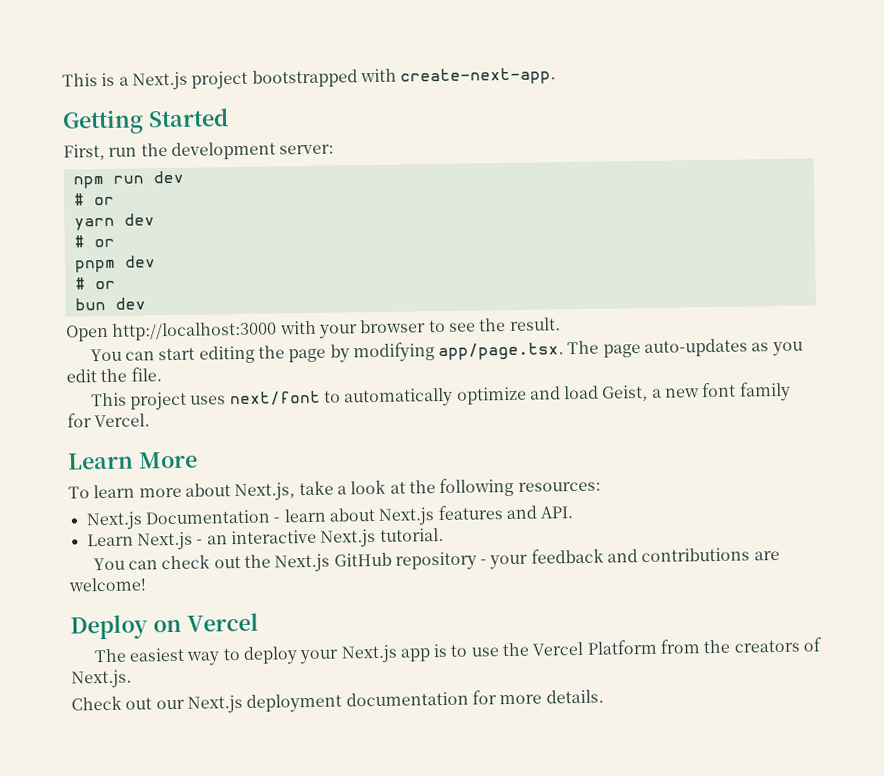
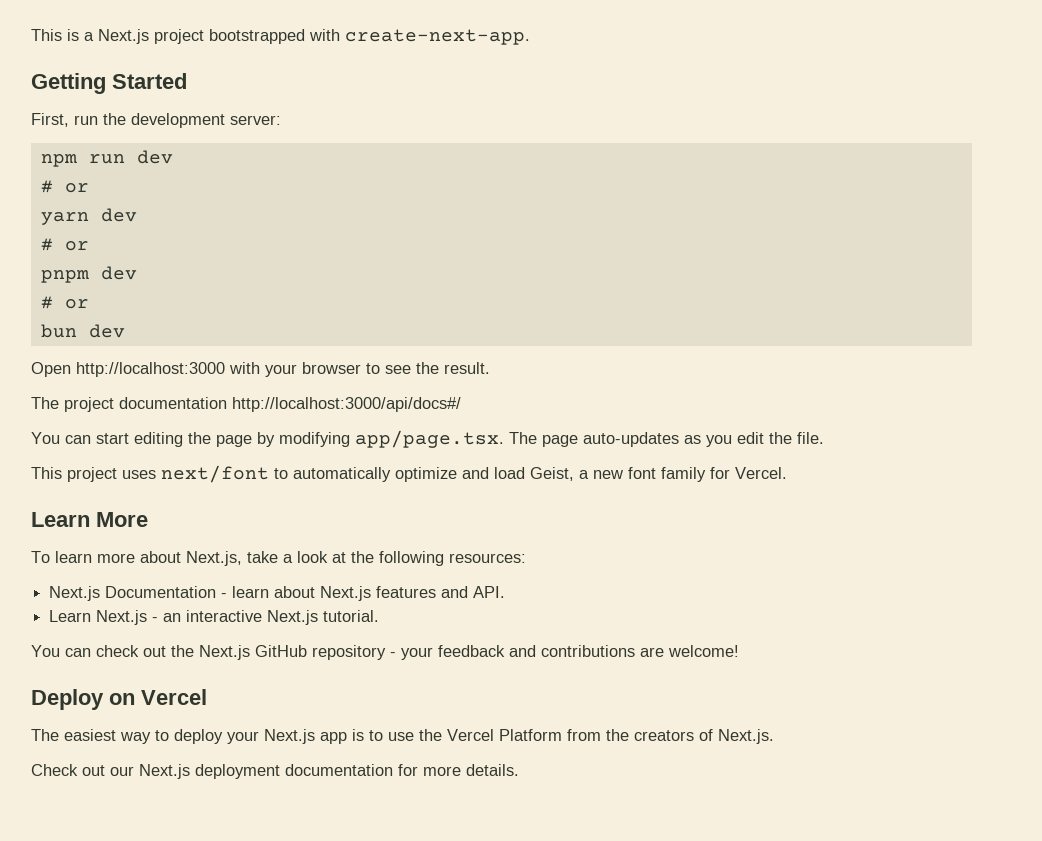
+ The project documentation http://localhost:3000/api/docs#/

